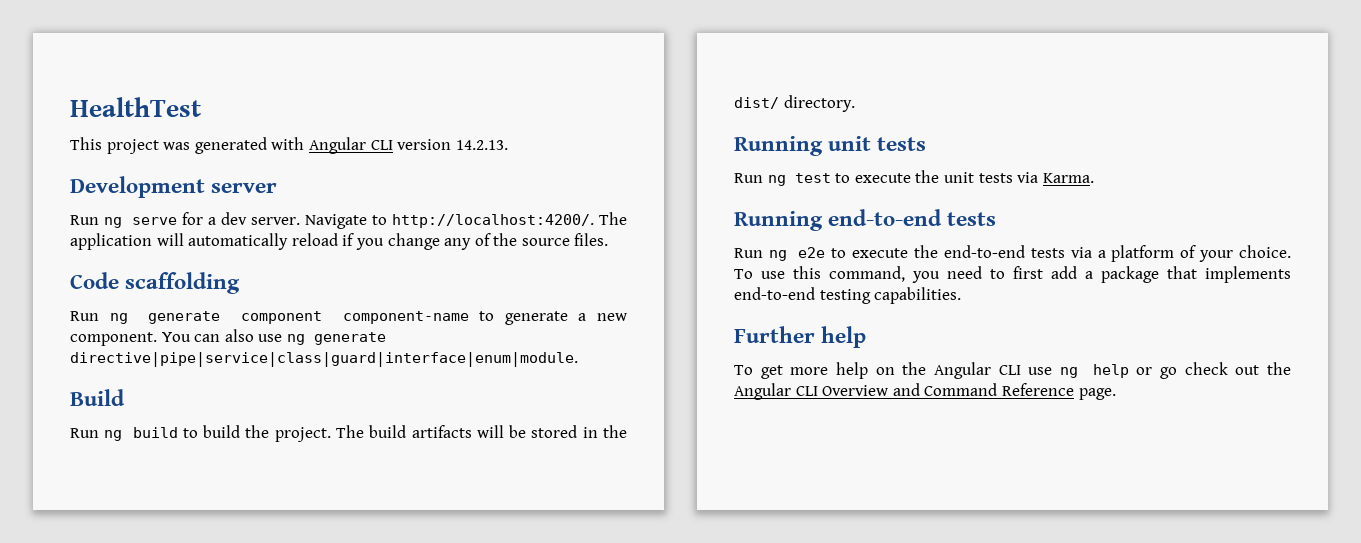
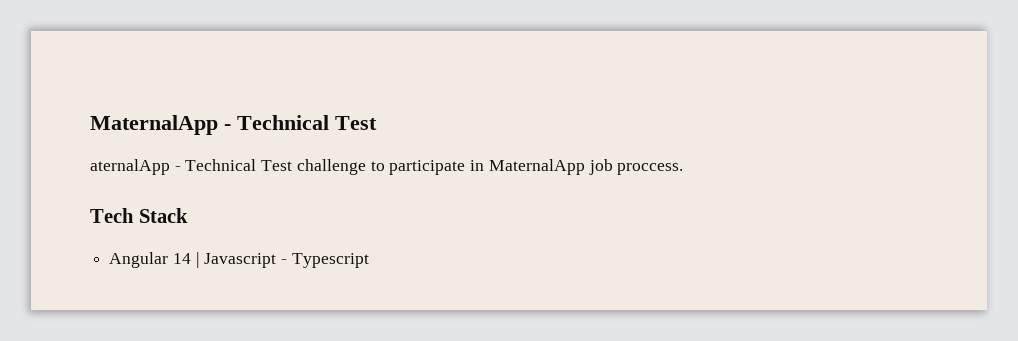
- HealthTest
- This project was generated with Angular CLI version 14.2.13.
- Development server
- Run ng serve for a dev server. Navigate to http://localhost:4200/. The application will automatically reload if you change any of the source files.
- Code scaffolding
- Run ng generate component component-name to generate a new component. You can also use ng generate directive|pipe|service|class|guard|interface|enum|module.
- Build
- Run ng build to build the project. The build artifacts will be stored in the dist/ directory.
- Running unit tests
- Run ng test to execute the unit tests via Karma.
- Running end-to-end tests
- Run ng e2e to execute the end-to-end tests via a platform of your choice. To use this command, you need to first add a package that implements end-to-end testing capabilities.
- Further help
- To get more help on the Angular CLI use ng help or go check out the Angular CLI Overview and Command Reference page.
+ MaternalApp - Technical Test
+ aternalApp - Technical Test challenge to participate in MaternalApp job proccess.
+ Tech Stack
+ Angular 14 | Javascript - Typescript

